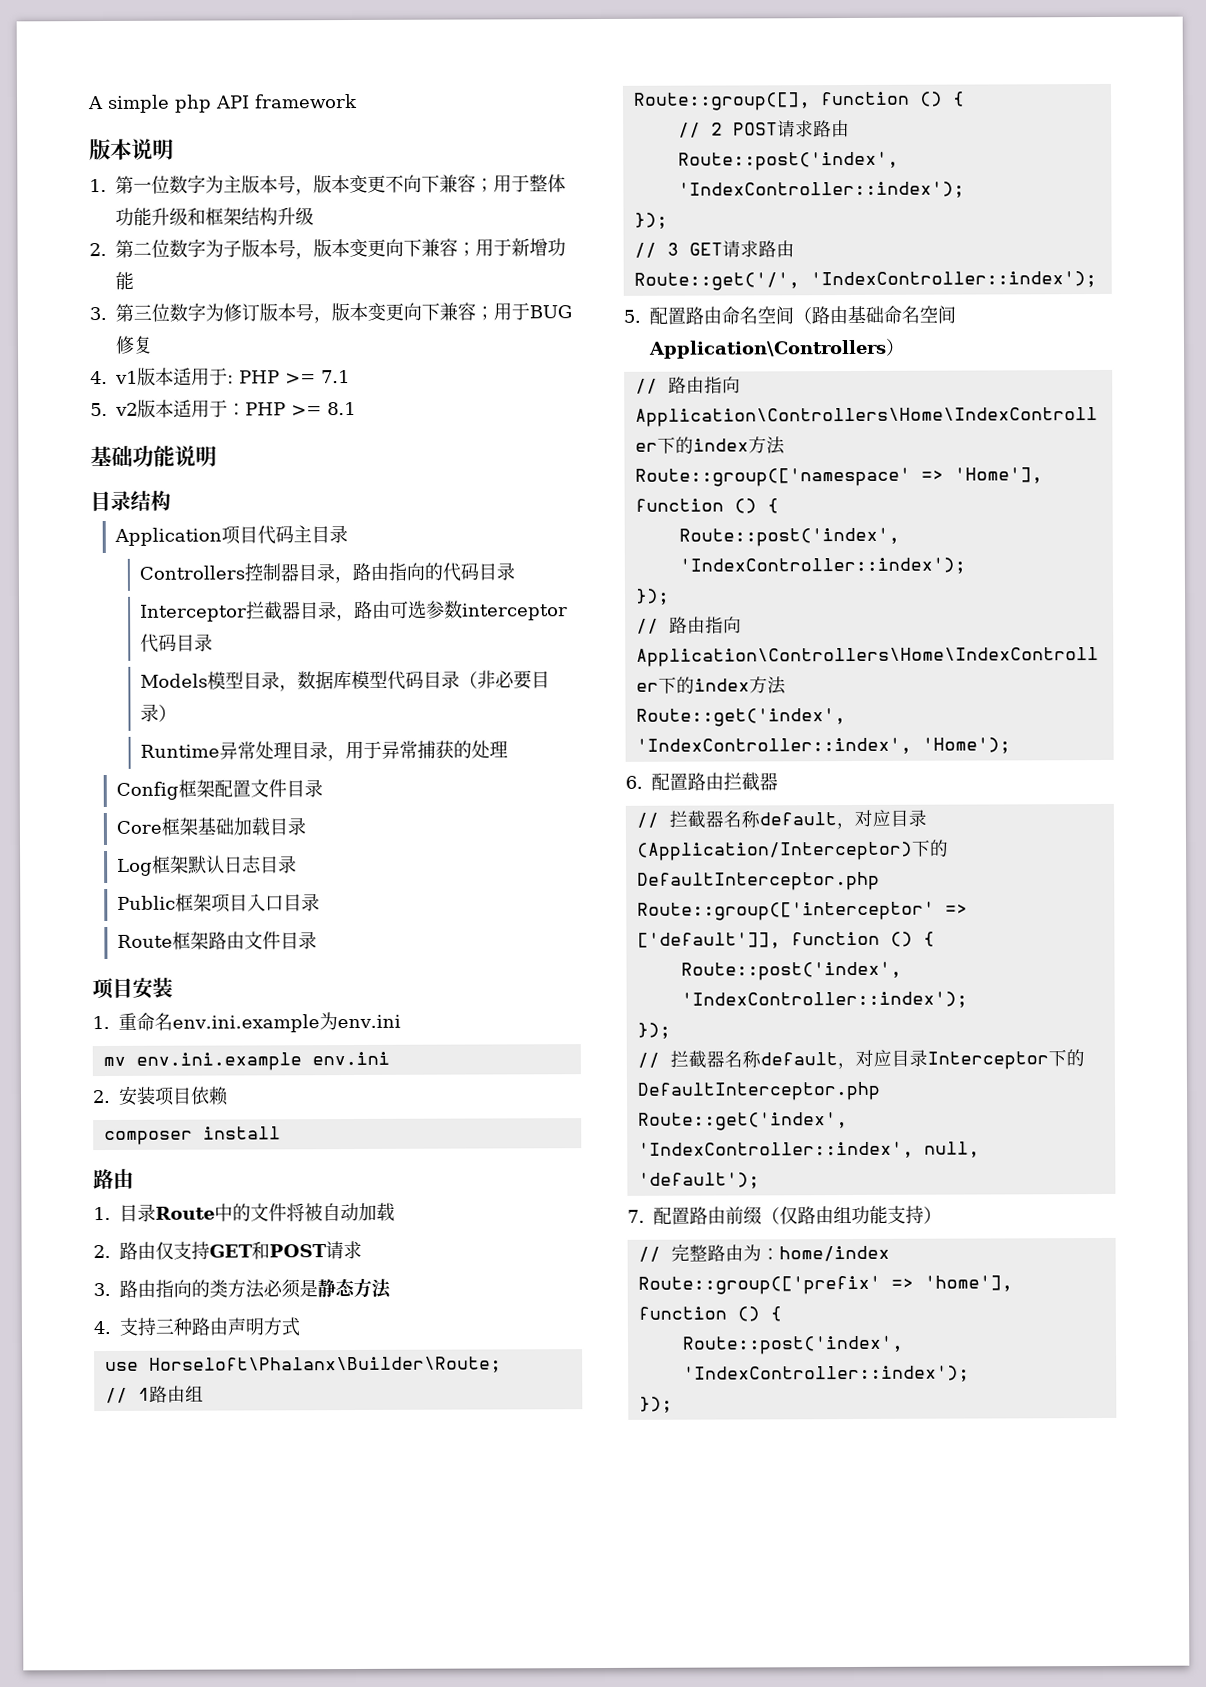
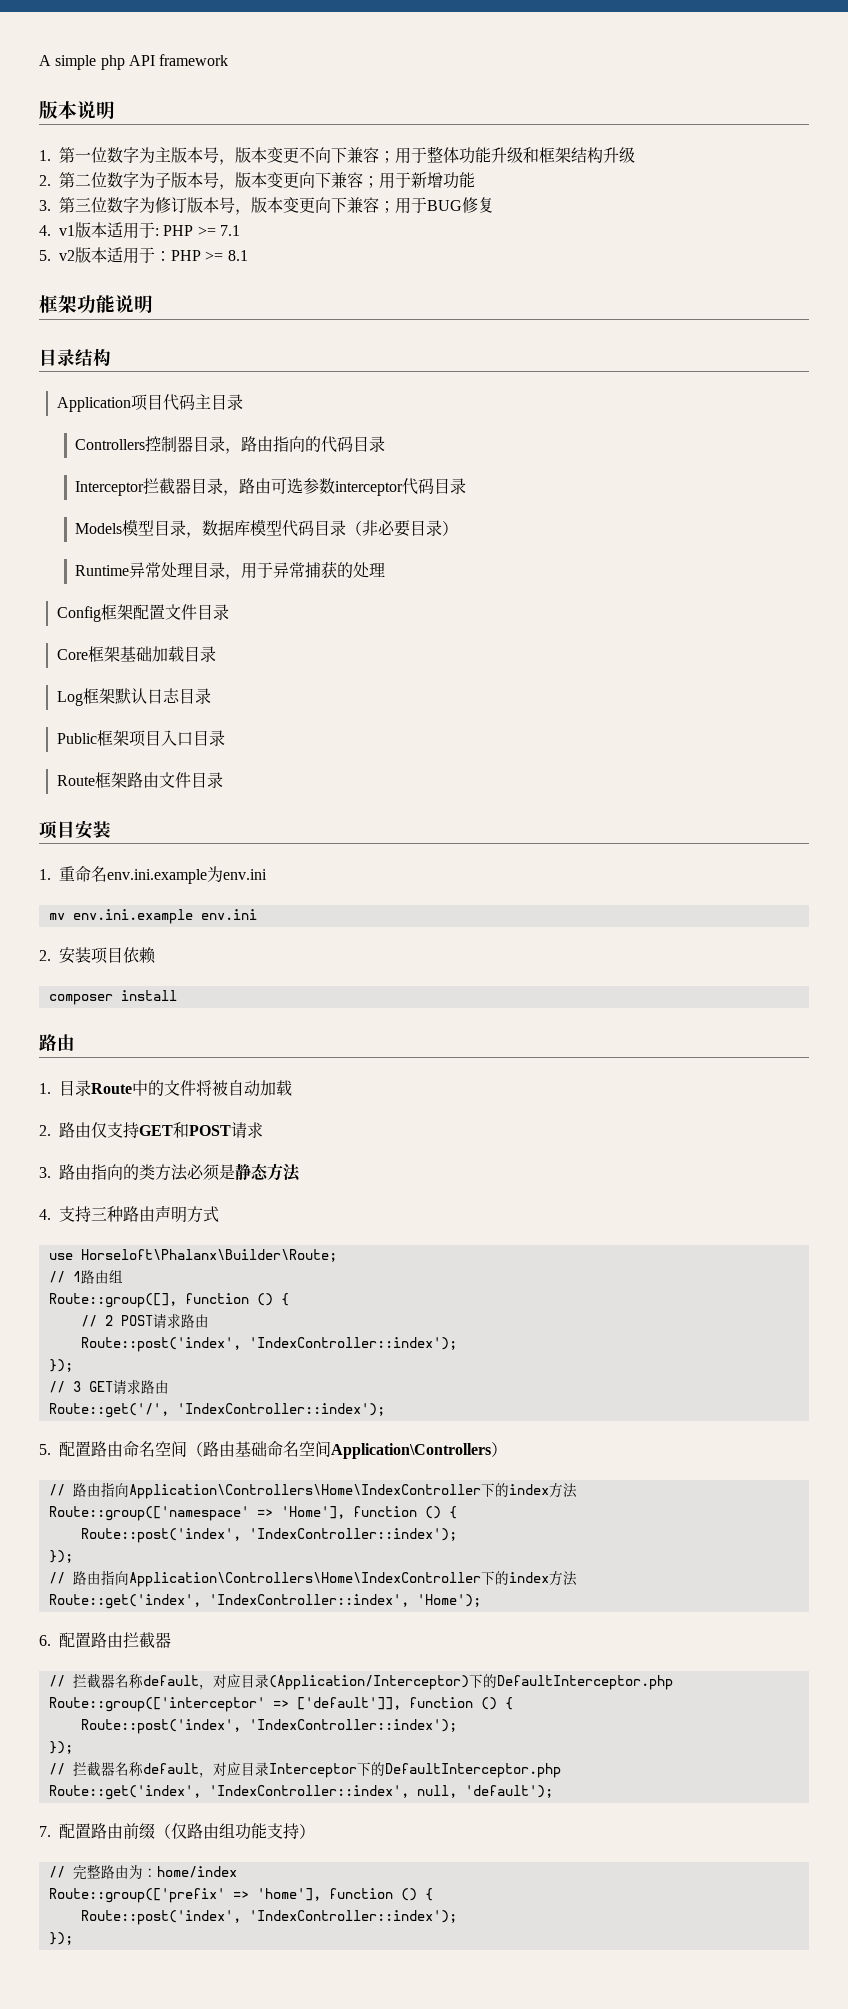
- 基础功能说明
+ 框架功能说明

